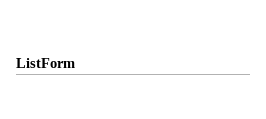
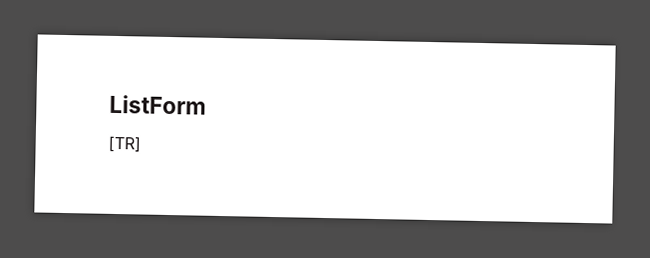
+ [TR]

